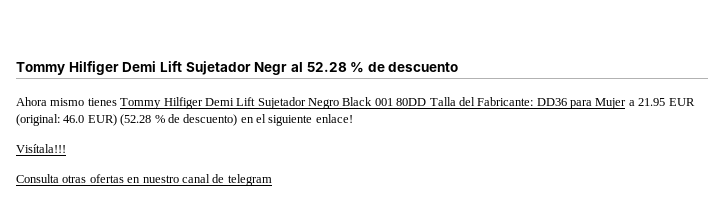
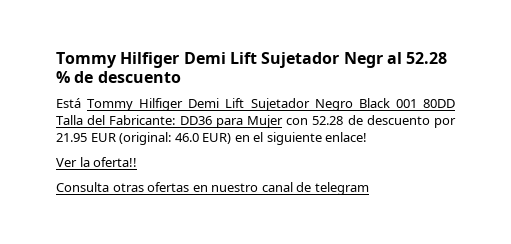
- Ahora mismo tienes Tommy Hilfiger Demi Lift Sujetador Negro Black 001 80DD Talla del Fabricante: DD36 para Mujer a 21.95 EUR (original: 46.0 EUR) (52.28 % de descuento) en el siguiente enlace!
+ Está Tommy Hilfiger Demi Lift Sujetador Negro Black 001 80DD Talla del Fabricante: DD36 para Mujer con 52.28 de descuento por 21.95 EUR (original: 46.0 EUR) en el siguiente enlace!
- Visítala!!!
+ Ver la oferta!!

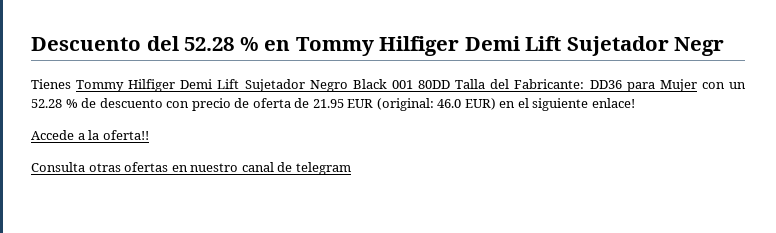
- Tommy Hilfiger Demi Lift Sujetador Negr al 52.28 % de descuento
- Está Tommy Hilfiger Demi Lift Sujetador Negro Black 001 80DD Talla del Fabricante: DD36 para Mujer con 52.28 de descuento por 21.95 EUR (original: 46.0 EUR) en el siguiente enlace!
+ Descuento del 52.28 % en Tommy Hilfiger Demi Lift Sujetador Negr
+ Tienes Tommy Hilfiger Demi Lift Sujetador Negro Black 001 80DD Talla del Fabricante: DD36 para Mujer con un 52.28 % de descuento con precio de oferta de 21.95 EUR (original: 46.0 EUR) en el siguiente enlace!
- Ver la oferta!!
+ Accede a la oferta!!

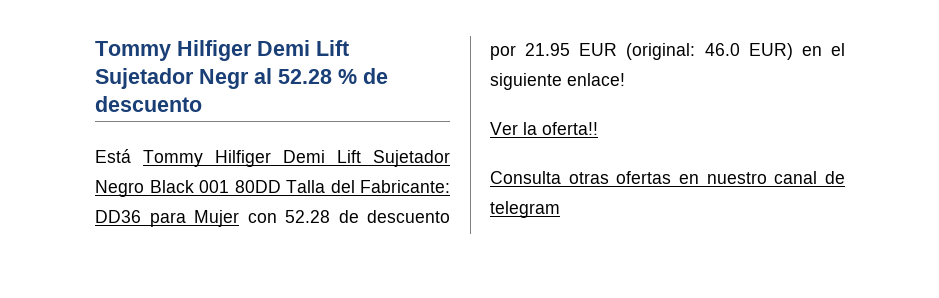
- Descuento del 52.28 % en Tommy Hilfiger Demi Lift Sujetador Negr
- Tienes Tommy Hilfiger Demi Lift Sujetador Negro Black 001 80DD Talla del Fabricante: DD36 para Mujer con un 52.28 % de descuento con precio de oferta de 21.95 EUR (original: 46.0 EUR) en el siguiente enlace!
+ Tommy Hilfiger Demi Lift Sujetador Negr al 52.28 % de descuento
+ Está Tommy Hilfiger Demi Lift Sujetador Negro Black 001 80DD Talla del Fabricante: DD36 para Mujer con 52.28 de descuento por 21.95 EUR (original: 46.0 EUR) en el siguiente enlace!
- Accede a la oferta!!
+ Ver la oferta!!

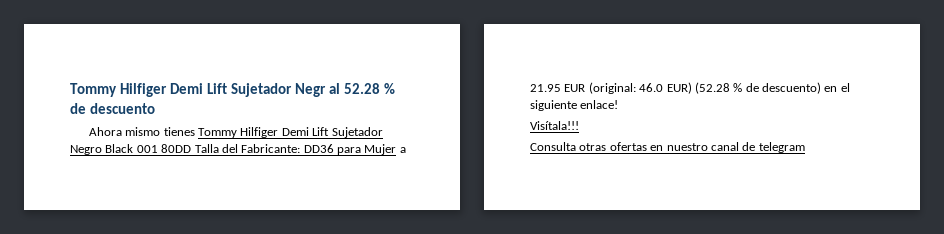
- Está Tommy Hilfiger Demi Lift Sujetador Negro Black 001 80DD Talla del Fabricante: DD36 para Mujer con 52.28 de descuento por 21.95 EUR (original: 46.0 EUR) en el siguiente enlace!
+ Ahora mismo tienes Tommy Hilfiger Demi Lift Sujetador Negro Black 001 80DD Talla del Fabricante: DD36 para Mujer a 21.95 EUR (original: 46.0 EUR) (52.28 % de descuento) en el siguiente enlace!
- Ver la oferta!!
+ Visítala!!!

